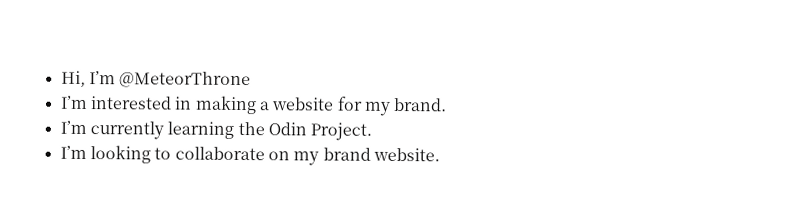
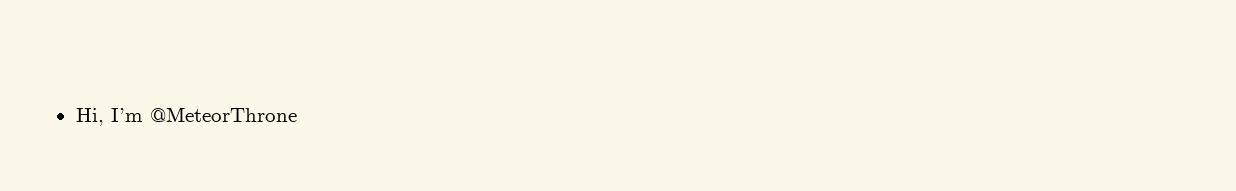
- I’m interested in making a website for my brand.
- I’m currently learning the Odin Project.
- I’m looking to collaborate on my brand website.

